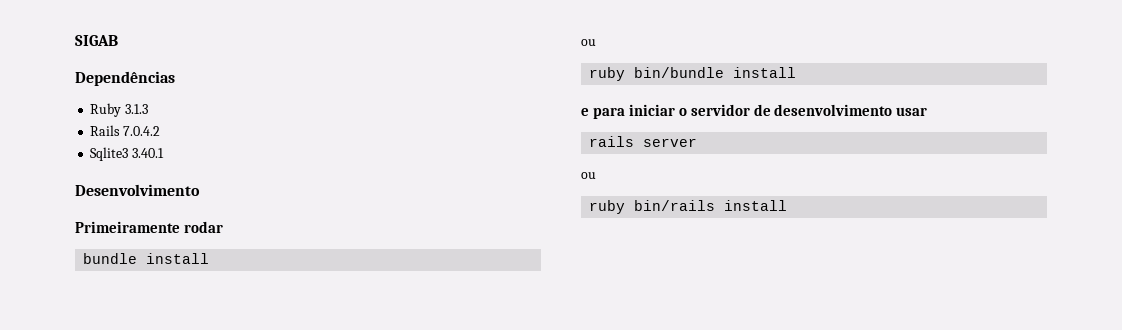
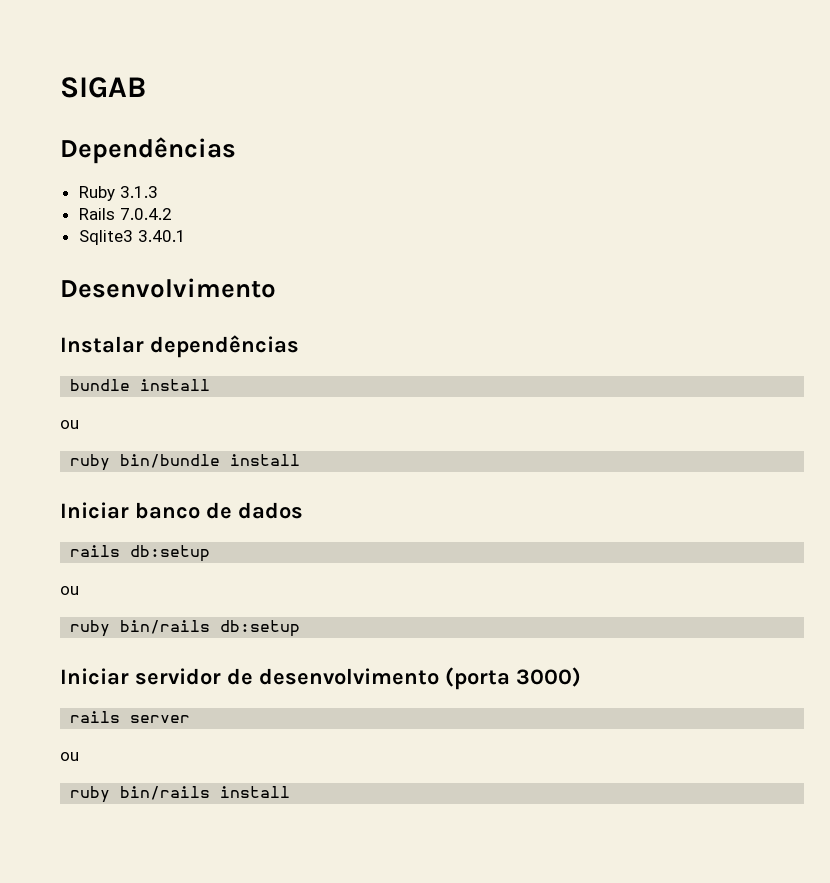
- Primeiramente rodar
+ Instalar dependências
- e para iniciar o servidor de desenvolvimento usar
+ Iniciar banco de dados
+ rails db:setup
+ ou
+ ruby bin/rails db:setup
+ Iniciar servidor de desenvolvimento (porta 3000)

